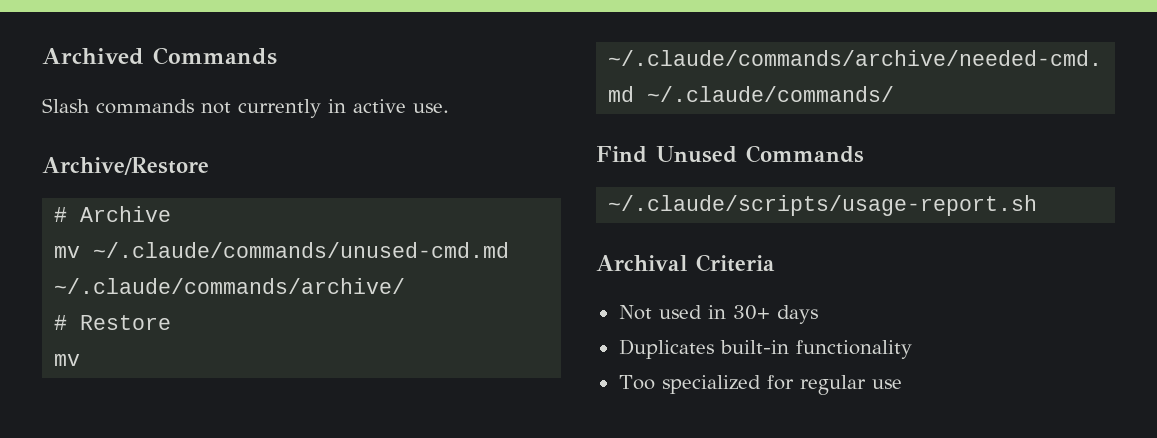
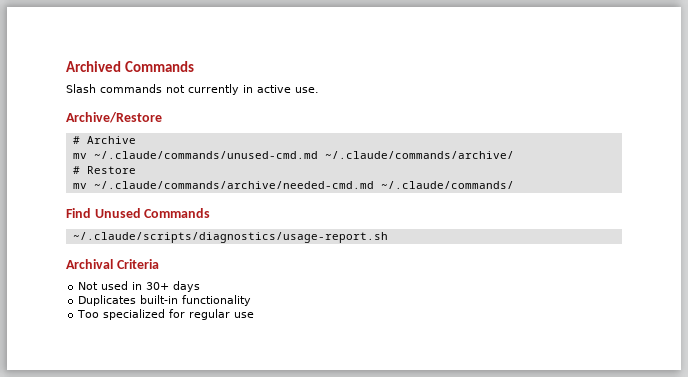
- ~/.claude/scripts/usage-report.sh
+ ~/.claude/scripts/diagnostics/usage-report.sh

